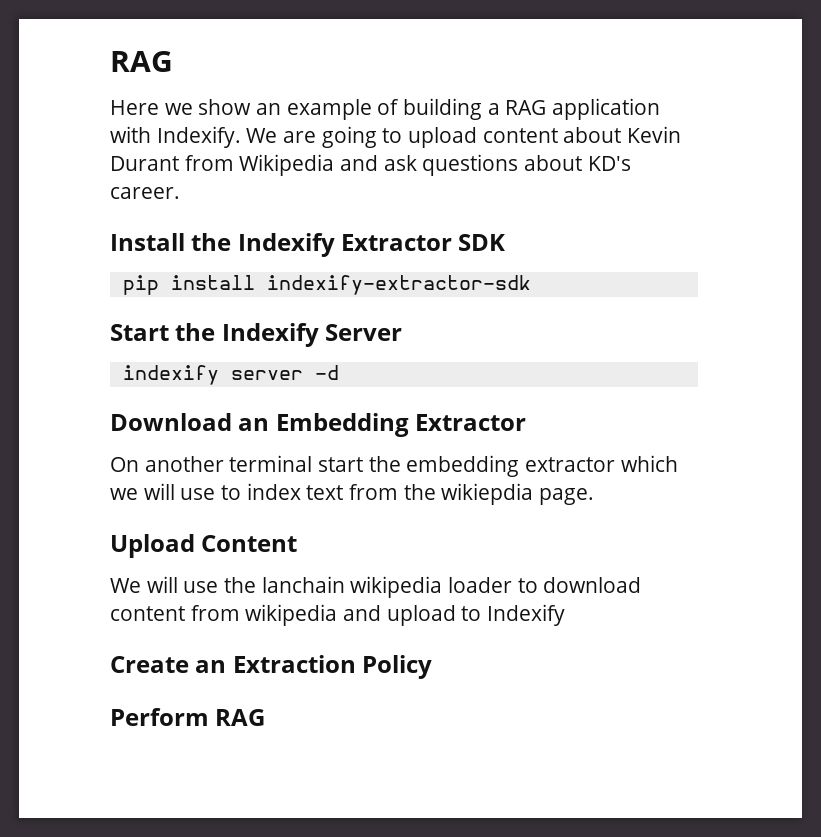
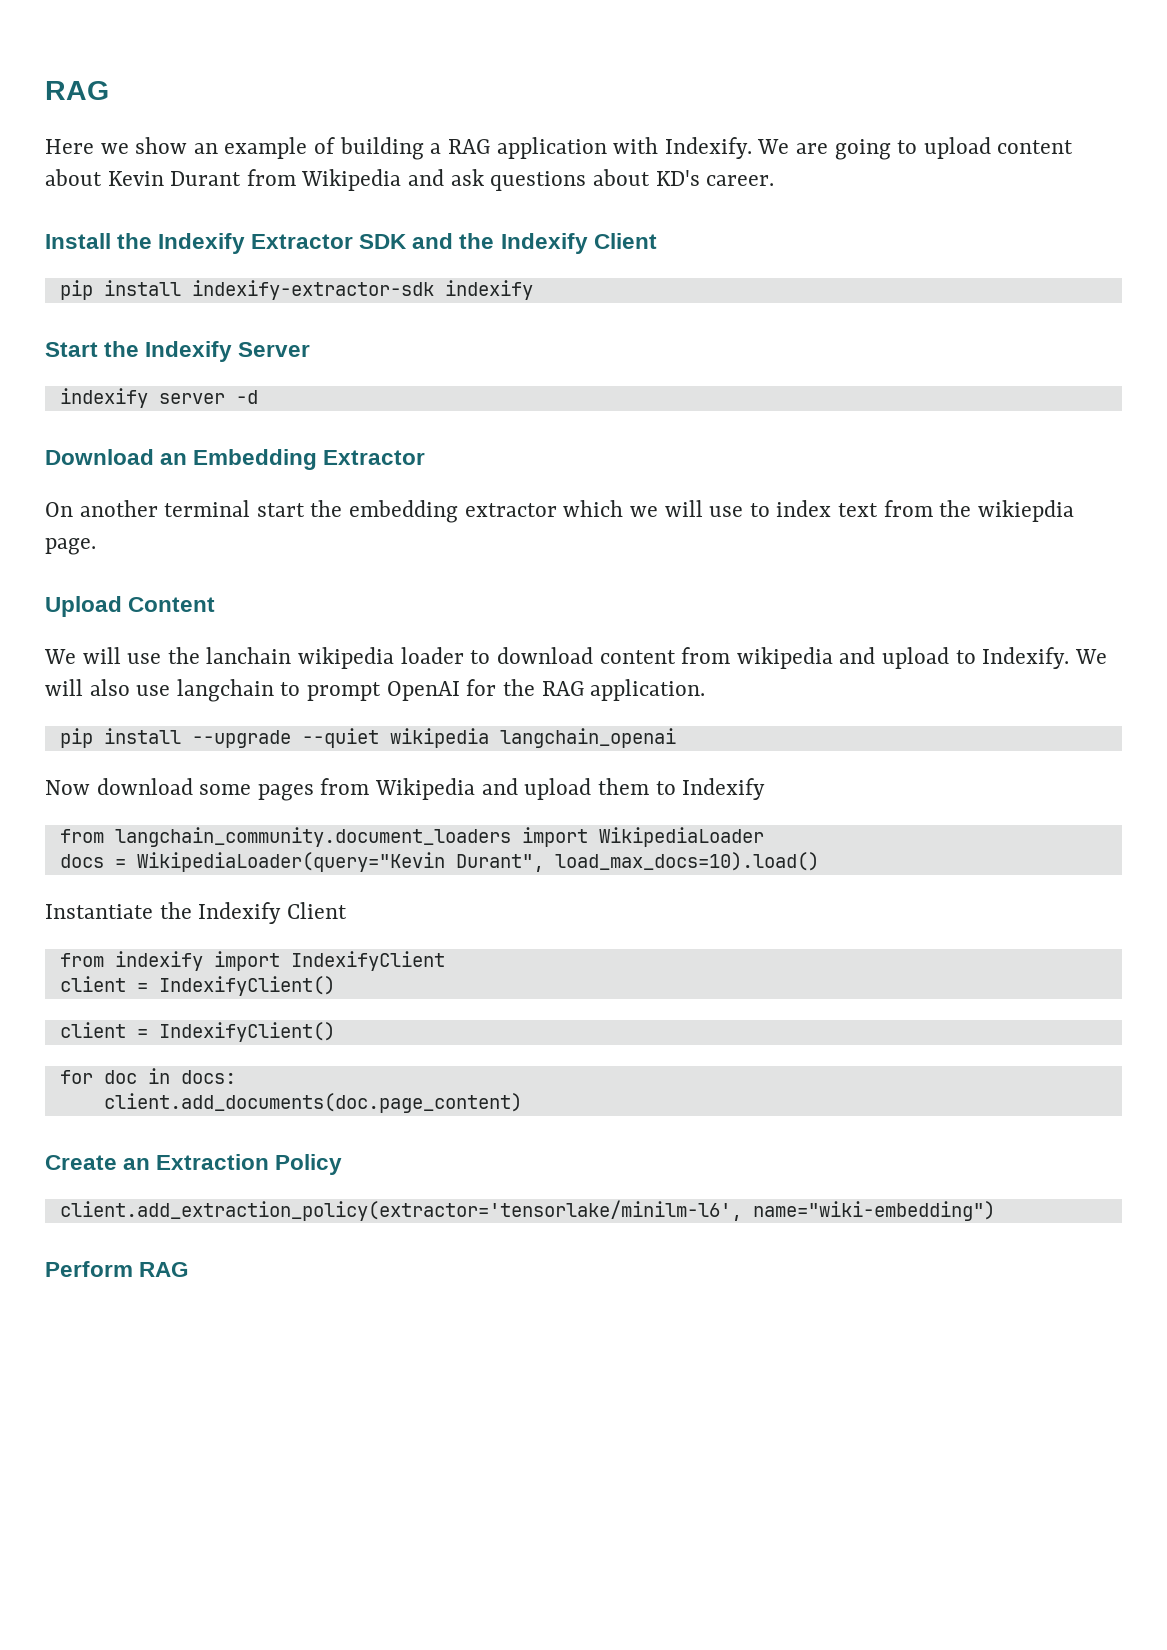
- Install the Indexify Extractor SDK
+ Install the Indexify Extractor SDK and the Indexify Client
- pip install indexify-extractor-sdk
+ pip install indexify-extractor-sdk indexify
- We will use the lanchain wikipedia loader to download content from wikipedia and upload to Indexify
+ We will use the lanchain wikipedia loader to download content from wikipedia and upload to Indexify. We will also use langchain to prompt OpenAI for the RAG application.
+ pip install --upgrade --quiet wikipedia langchain_openai
+ Now download some pages from Wikipedia and upload them to Indexify
+ from langchain_community.document_loaders import WikipediaLoader
+ docs = WikipediaLoader(query="Kevin Durant", load_max_docs=10).load()
+ Instantiate the Indexify Client
+ from indexify import IndexifyClient
+ client = IndexifyClient()
+ client = IndexifyClient()
+ for doc in docs:
+ client.add_documents(doc.page_content)
+ client.add_extraction_policy(extractor='tensorlake/minilm-l6', name="wiki-embedding")

